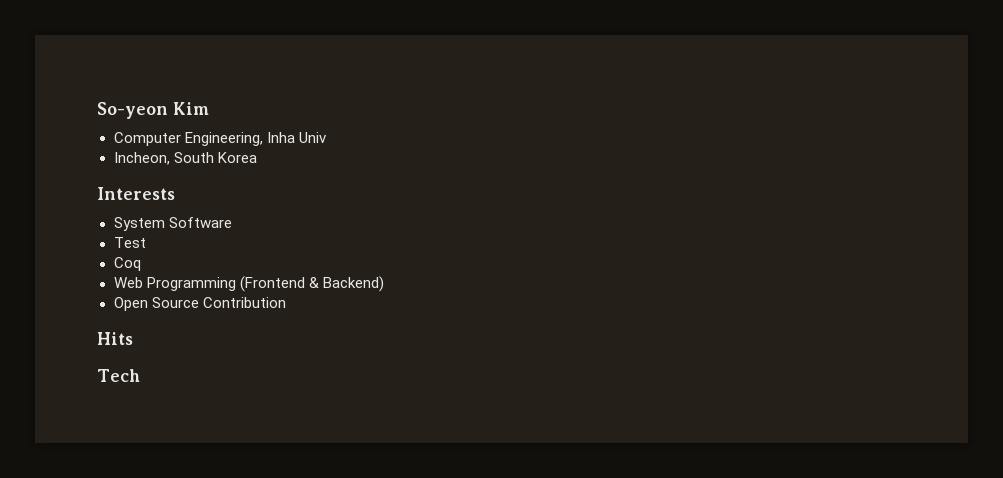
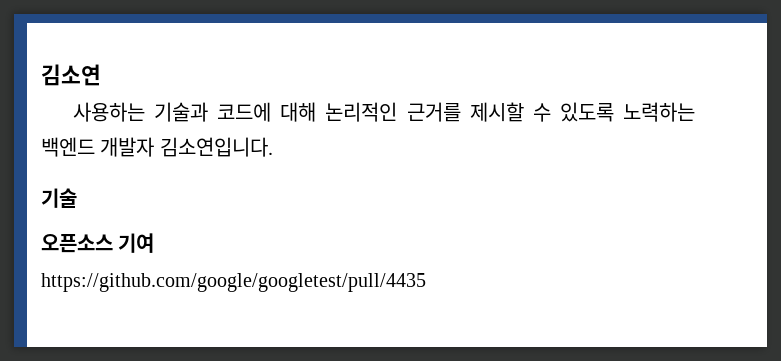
- So-yeon Kim
- Computer Engineering, Inha Univ
- Incheon, South Korea
- Interests
- System Software
- Test
- Coq
- Web Programming (Frontend & Backend)
- Open Source Contribution
- Hits
- Tech
+ 김소연
+ 사용하는 기술과 코드에 대해 논리적인 근거를 제시할 수 있도록 노력하는 백엔드 개발자 김소연입니다.
+ 기술
+ 오픈소스 기여
+ https://github.com/google/googletest/pull/4435

